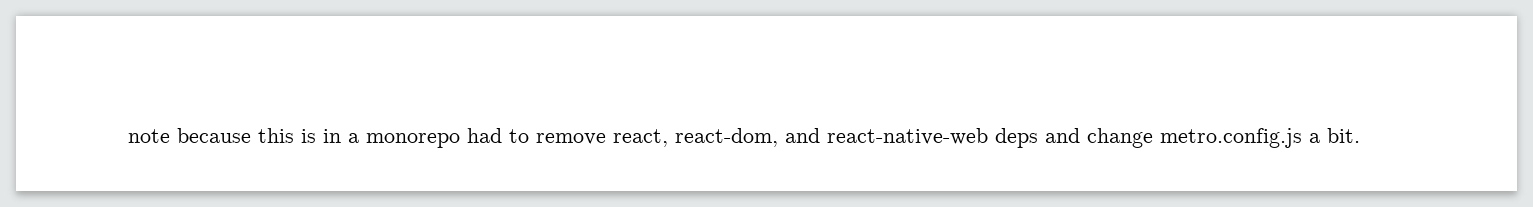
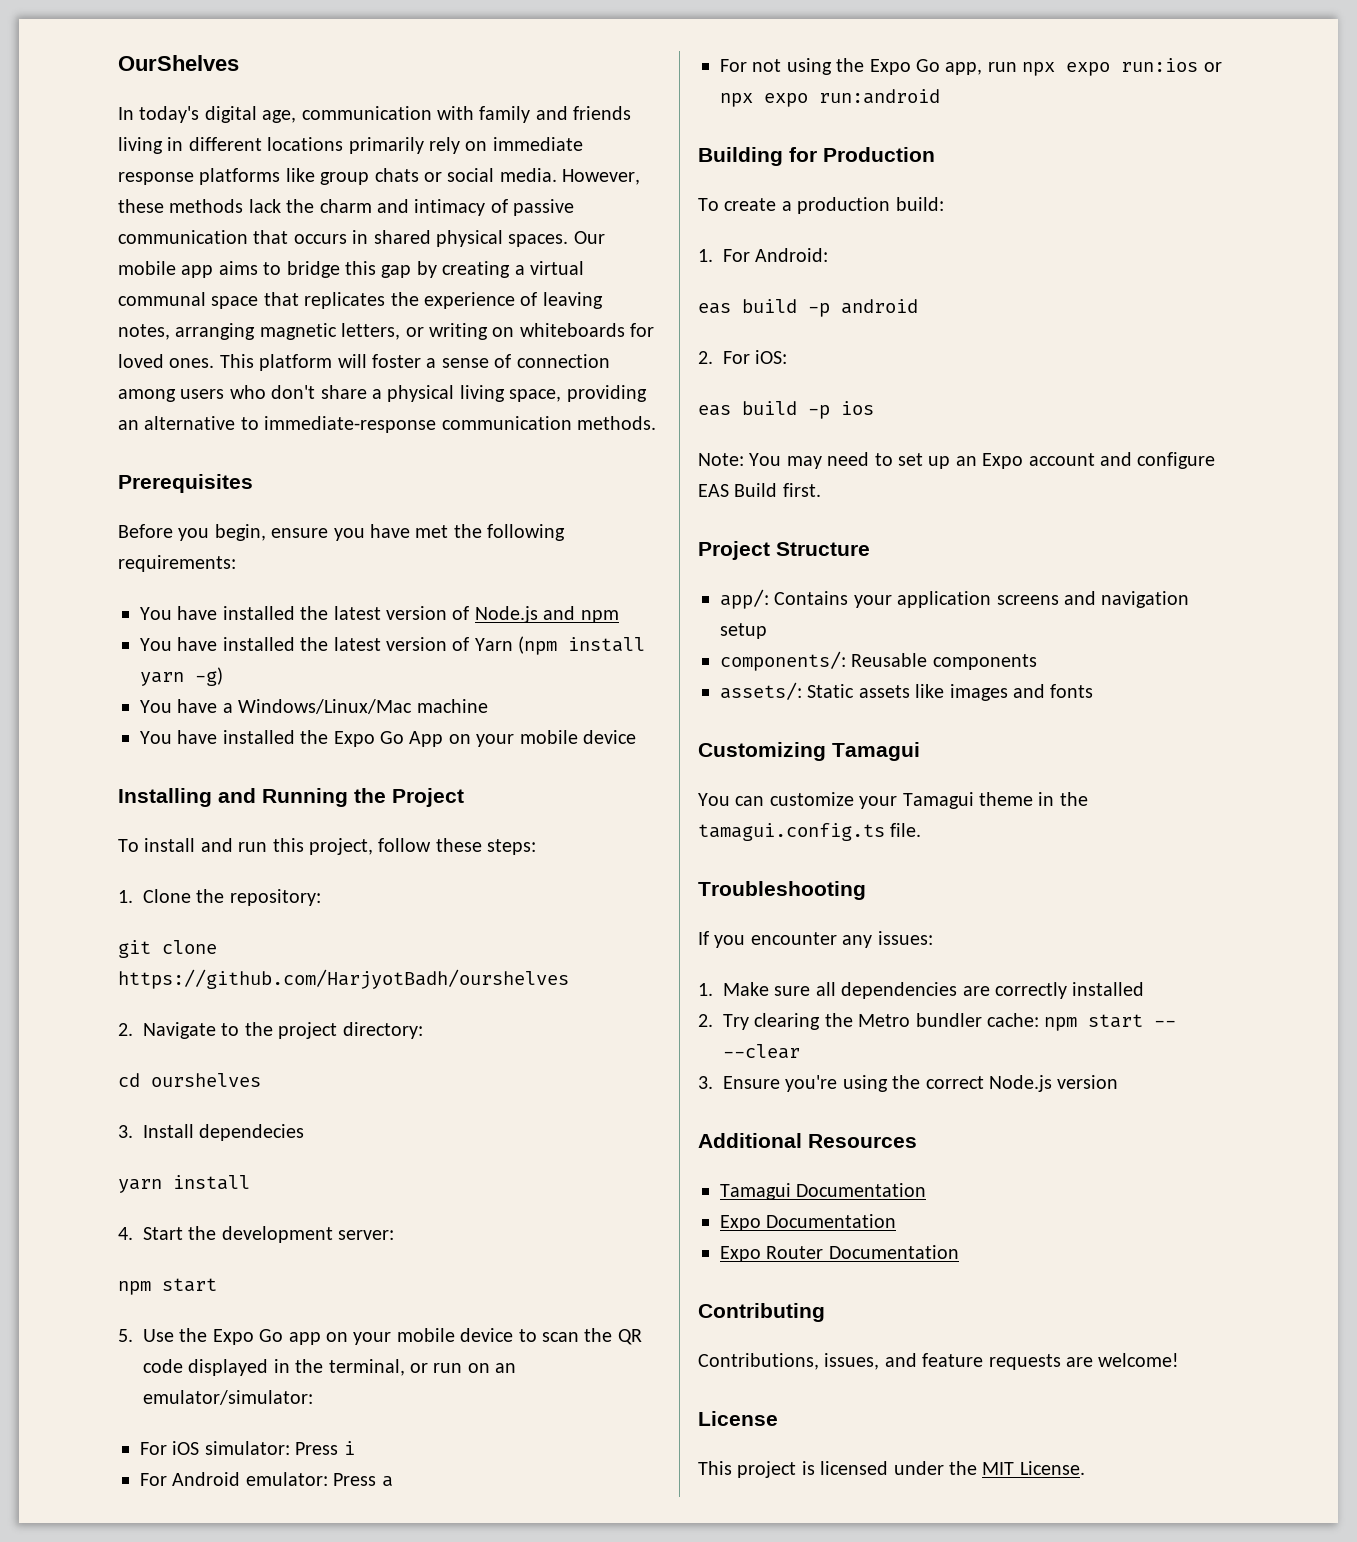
- note because this is in a monorepo had to remove react, react-dom, and react-native-web deps and change metro.config.js a bit.
+ OurShelves
+ In today's digital age, communication with family and friends living in different locations primarily rely on immediate response platforms like group chats or social media. However, these methods lack the charm and intimacy of passive communication that occurs in shared physical spaces. Our mobile app aims to bridge this gap by creating a virtual communal space that replicates the experience of leaving notes, arranging magnetic letters, or writing on whiteboards for loved ones. This platform will foster a sense of connection among users who don't share a physical living space, providing an alternative to immediate-response communication methods.
+ Prerequisites
+ Before you begin, ensure you have met the following requirements:
+ You have installed the latest version of Node.js and npm
+ You have installed the latest version of Yarn (npm install yarn -g)
+ You have a Windows/Linux/Mac machine
+ You have installed the Expo Go App on your mobile device
+ Installing and Running the Project
+ To install and run this project, follow these steps:
+ 1. Clone the repository:
+ git clone https://github.com/HarjyotBadh/ourshelves
+ 2. Navigate to the project directory:
+ cd ourshelves
+ 3. Install dependecies
+ yarn install
+ 4. Start the development server:
+ npm start
+ 5. Use the Expo Go app on your mobile device to scan the QR code displayed in the terminal, or run on an emulator/simulator:
+ For iOS simulator: Press i
+ For Android emulator: Press a
+ For not using the Expo Go app, run npx expo run:ios or npx expo run:android
+ Building for Production
+ To create a production build:
+ 1. For Android:
+ eas build -p android
+ 2. For iOS:
+ eas build -p ios
+ Note: You may need to set up an Expo account and configure EAS Build first.
+ Project Structure
+ app/: Contains your application screens and navigation setup
+ components/: Reusable components
+ assets/: Static assets like images and fonts
+ Customizing Tamagui
+ You can customize your Tamagui theme in the tamagui.config.ts file.
+ Troubleshooting
+ If you encounter any issues:
+ 1. Make sure all dependencies are correctly installed
+ 2. Try clearing the Metro bundler cache: npm start -- --clear
+ 3. Ensure you're using the correct Node.js version
+ Additional Resources
+ Tamagui Documentation
+ Expo Documentation
+ Expo Router Documentation
+ Contributing
+ Contributions, issues, and feature requests are welcome!
+ License
+ This project is licensed under the MIT License.

